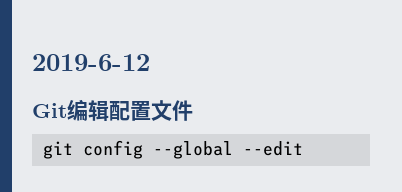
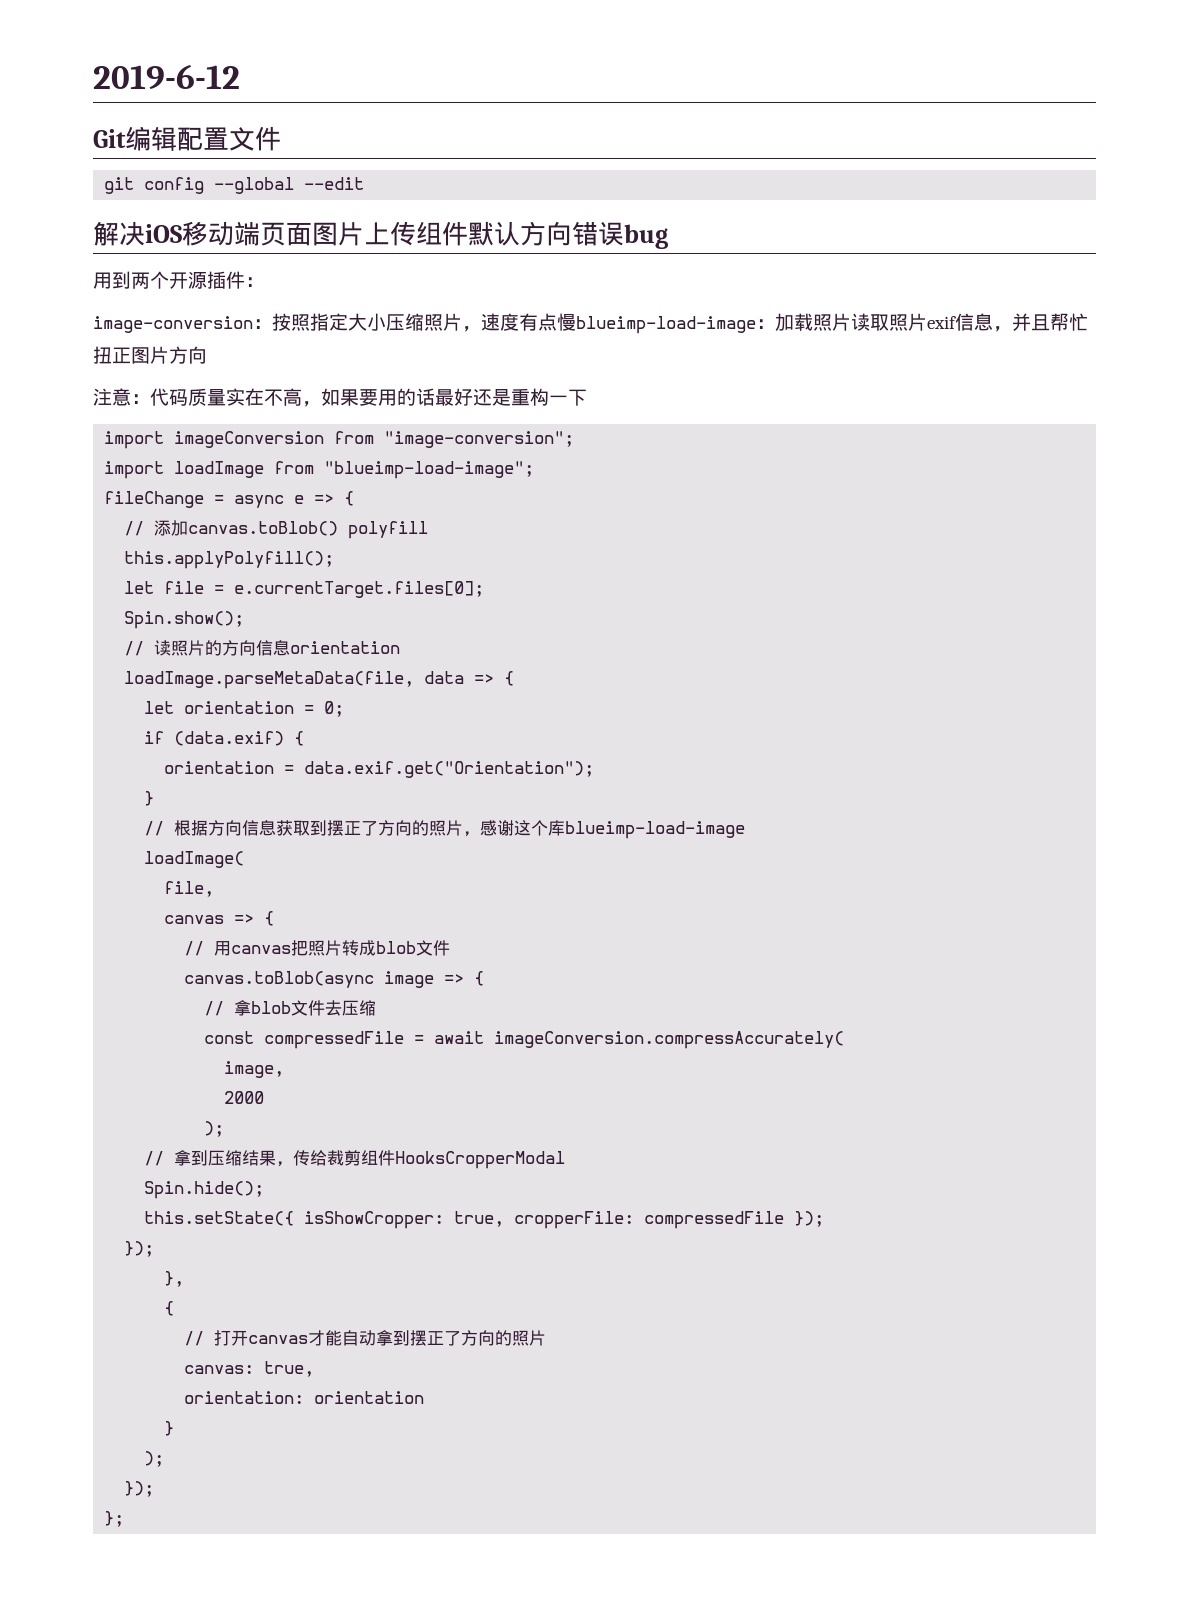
+ 解决iOS移动端页面图片上传组件默认方向错误bug
+ 用到两个开源插件：
+ image-conversion：按照指定大小压缩照片，速度有点慢blueimp-load-image：加载照片读取照片exif信息，并且帮忙扭正图片方向
+ 注意：代码质量实在不高，如果要用的话最好还是重构一下
+ import imageConversion from "image-conversion";
+ import loadImage from "blueimp-load-image";
+ fileChange = async e => {
+ // 添加canvas.toBlob() polyfill
+ this.applyPolyfill();
+ let file = e.currentTarget.files[0];
+ Spin.show();
+ // 读照片的方向信息orientation
+ loadImage.parseMetaData(file, data => {
+ let orientation = 0;
+ if (data.exif) {
+ orientation = data.exif.get("Orientation");
+ }
+ // 根据方向信息获取到摆正了方向的照片，感谢这个库blueimp-load-image
+ loadImage(
+ file,
+ canvas => {
+ // 用canvas把照片转成blob文件
+ canvas.toBlob(async image => {
+ // 拿blob文件去压缩
+ const compressedFile = await imageConversion.compressAccurately(
+ image,
+ 2000
+ );
+ // 拿到压缩结果，传给裁剪组件HooksCropperModal
+ Spin.hide();
+ this.setState({ isShowCropper: true, cropperFile: compressedFile });
+ });
+ },
+ {
+ // 打开canvas才能自动拿到摆正了方向的照片
+ canvas: true,
+ orientation: orientation
+ }
+ );
+ });
+ };

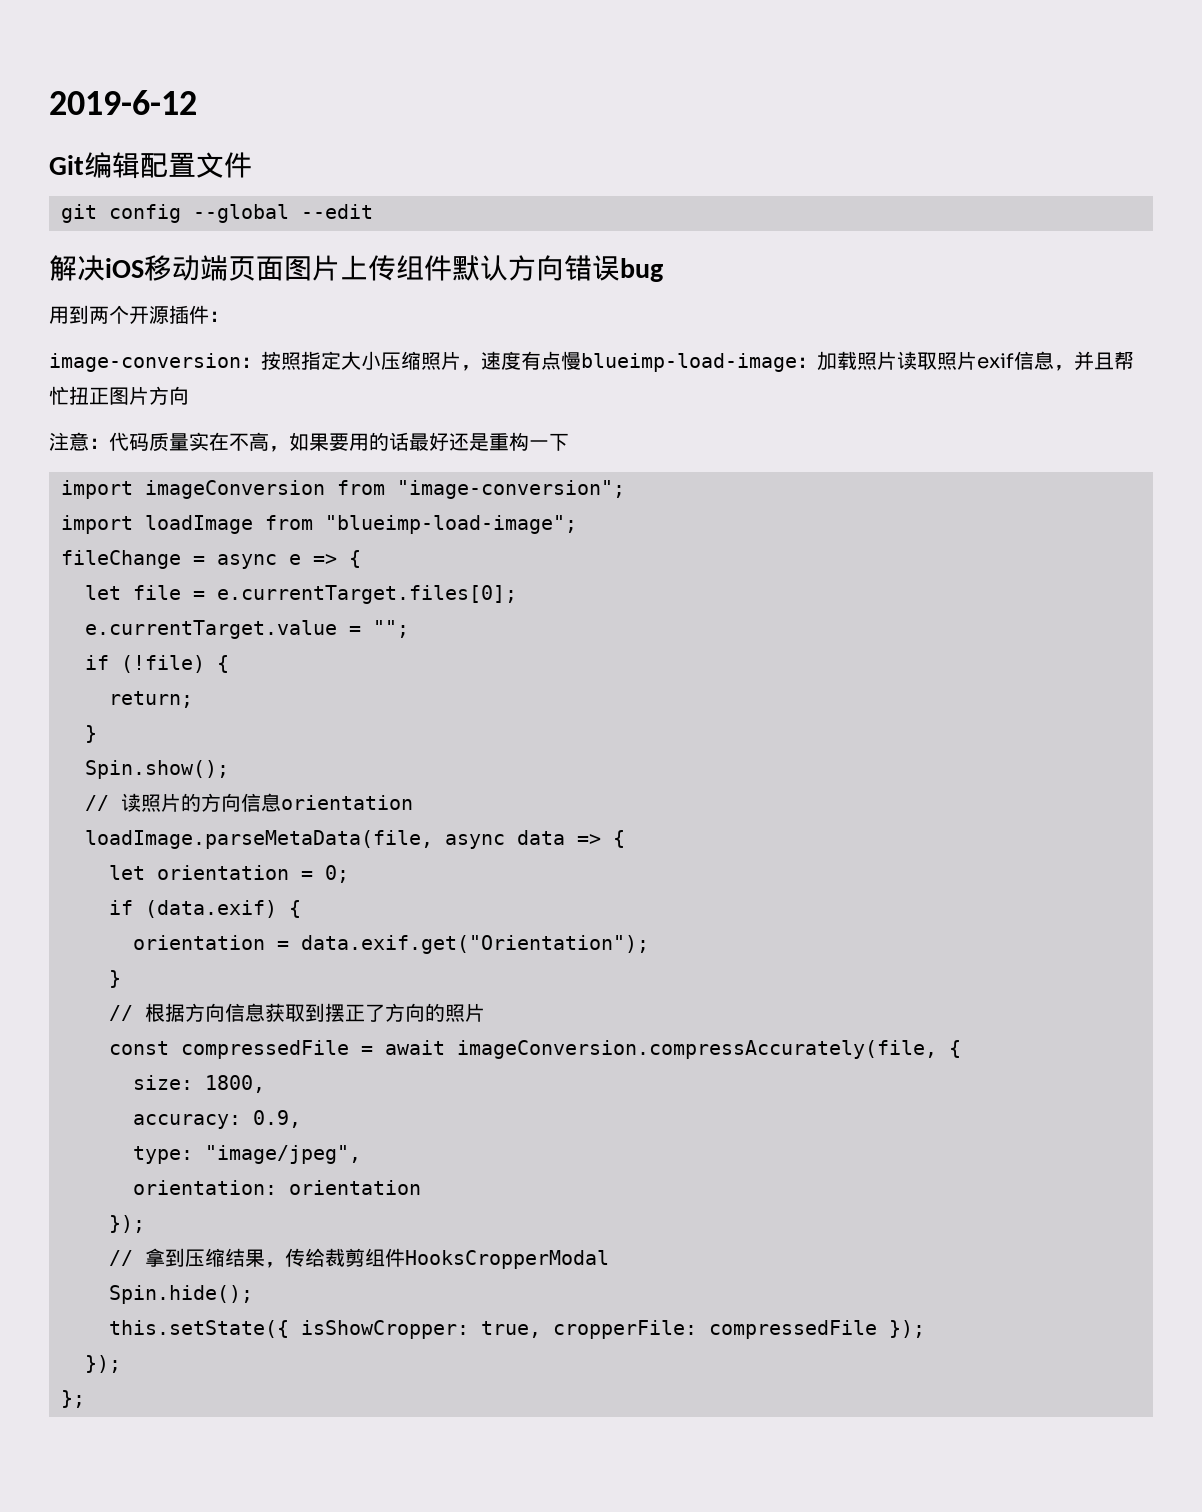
- // 添加canvas.toBlob() polyfill
- this.applyPolyfill();
+ e.currentTarget.value = "";
+ if (!file) {
+ return;
+ }
- loadImage.parseMetaData(file, data => {
+ loadImage.parseMetaData(file, async data => {
- // 根据方向信息获取到摆正了方向的照片，感谢这个库blueimp-load-image
- loadImage(
- file,
- canvas => {
- // 用canvas把照片转成blob文件
- canvas.toBlob(async image => {
- // 拿blob文件去压缩
- const compressedFile = await imageConversion.compressAccurately(
- image,
- 2000
- );
+ // 根据方向信息获取到摆正了方向的照片
+ const compressedFile = await imageConversion.compressAccurately(file, {
+ size: 1800,
+ accuracy: 0.9,
+ type: "image/jpeg",
+ orientation: orientation
+ });
- },
- {
- // 打开canvas才能自动拿到摆正了方向的照片
- canvas: true,
- orientation: orientation
- }
- );
- });

